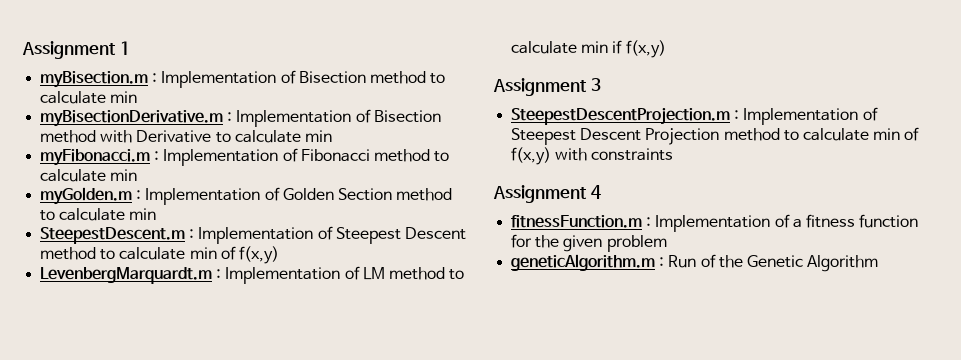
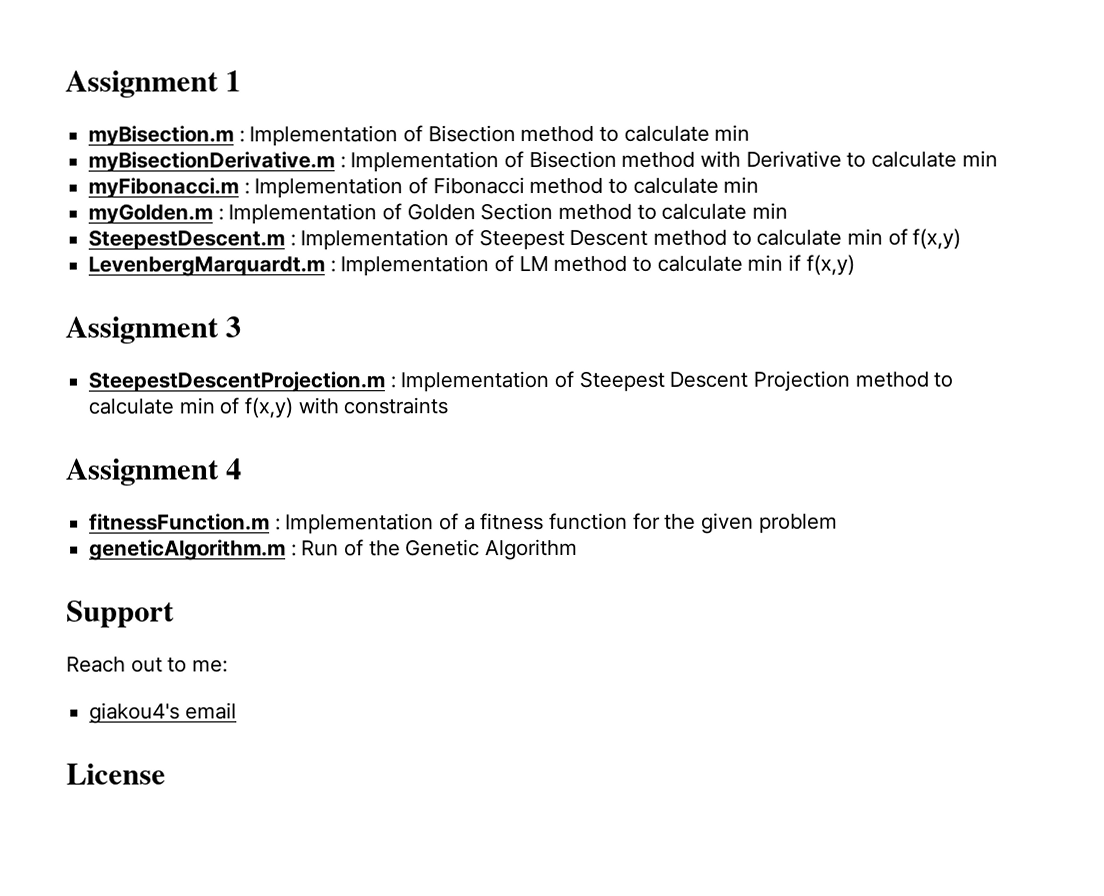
+ Support
+ Reach out to me:
+ giakou4's email
+ License

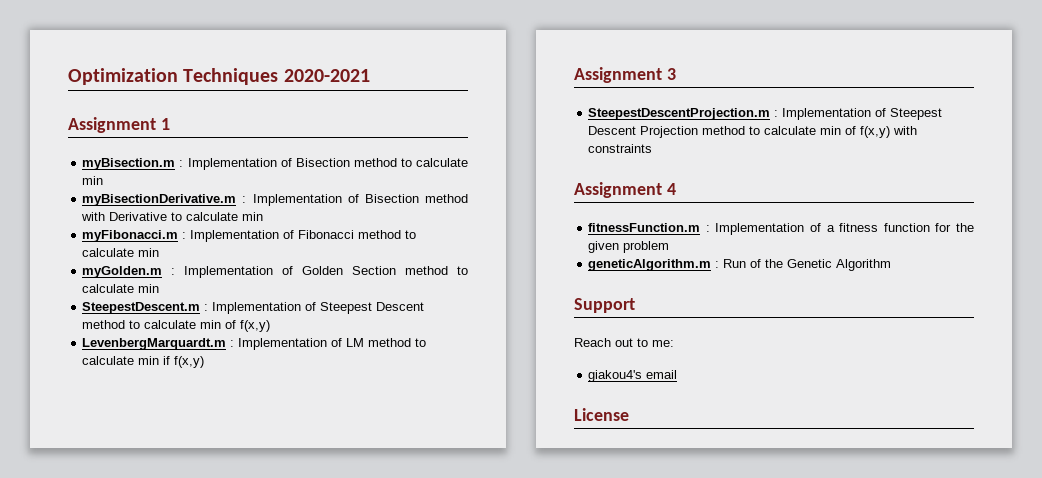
+ Optimization Techniques 2020-2021

